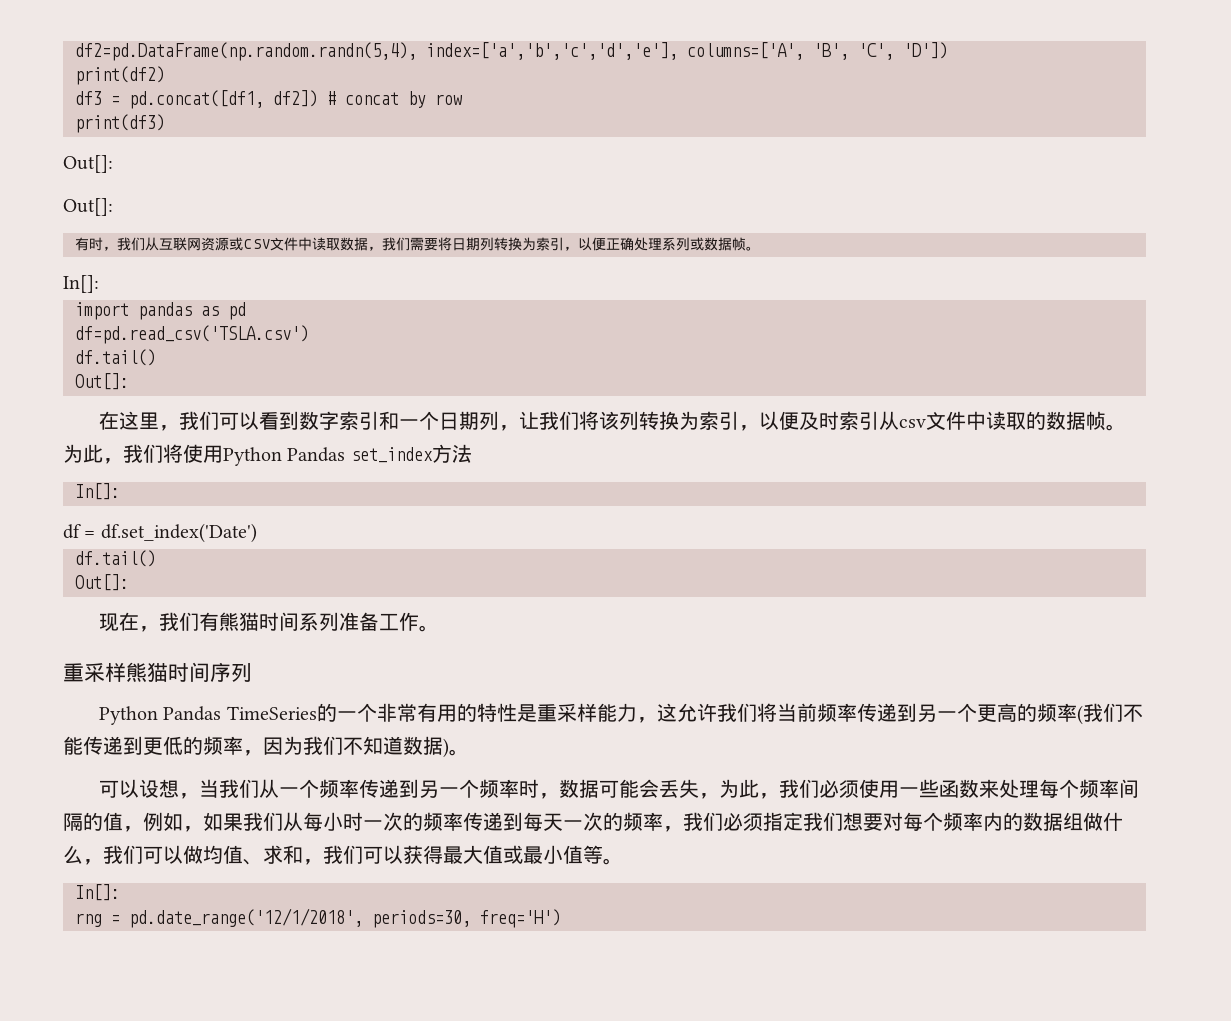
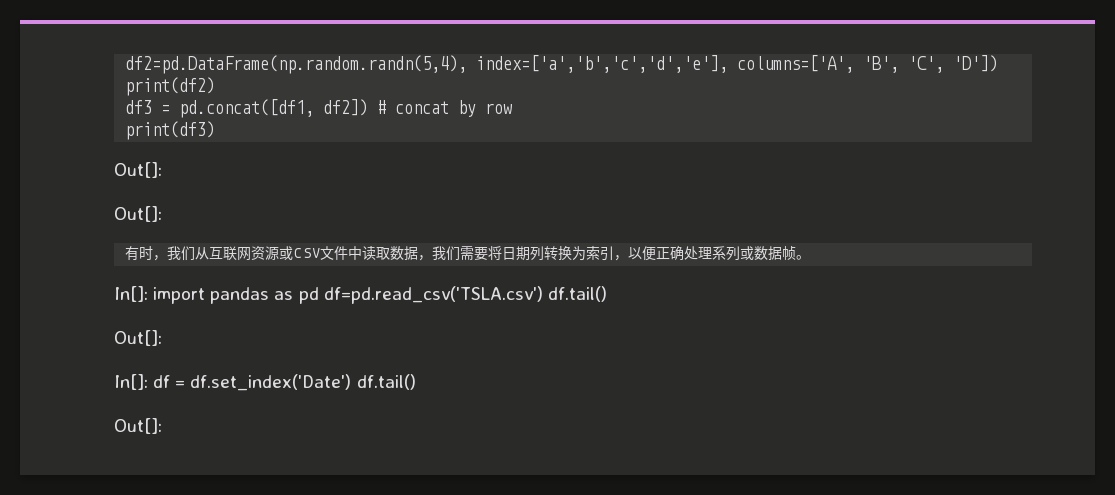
  有时，我们从互联网资源或csv文件中读取数据，我们需要将日期列转换为索引，以便正确处理系列或数据帧。
- In[]:
- import pandas as pd
- df=pd.read_csv('TSLA.csv')
- df.tail()
+ In[]: import pandas as pd df=pd.read_csv('TSLA.csv') df.tail()
  Out[]:
- 在这里，我们可以看到数字索引和一个日期列，让我们将该列转换为索引，以便及时索引从csv文件中读取的数据帧。为此，我们将使用Python Pandas set_index方法
- In[]:
- df = df.set_index('Date')
- df.tail()
+ In[]: df = df.set_index('Date') df.tail()
  Out[]:
- 现在，我们有熊猫时间系列准备工作。
- 重采样熊猫时间序列
- Python Pandas TimeSeries的一个非常有用的特性是重采样能力，这允许我们将当前频率传递到另一个更高的频率(我们不能传递到更低的频率，因为我们不知道数据)。
- 可以设想，当我们从一个频率传递到另一个频率时，数据可能会丢失，为此，我们必须使用一些函数来处理每个频率间隔的值，例如，如果我们从每小时一次的频率传递到每天一次的频率，我们必须指定我们想要对每个频率内的数据组做什么，我们可以做均值、求和，我们可以获得最大值或最小值等。
- In[]:
- rng = pd.date_range('12/1/2018', periods=30, freq='H')

